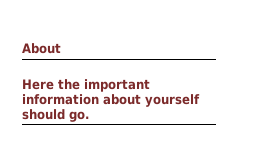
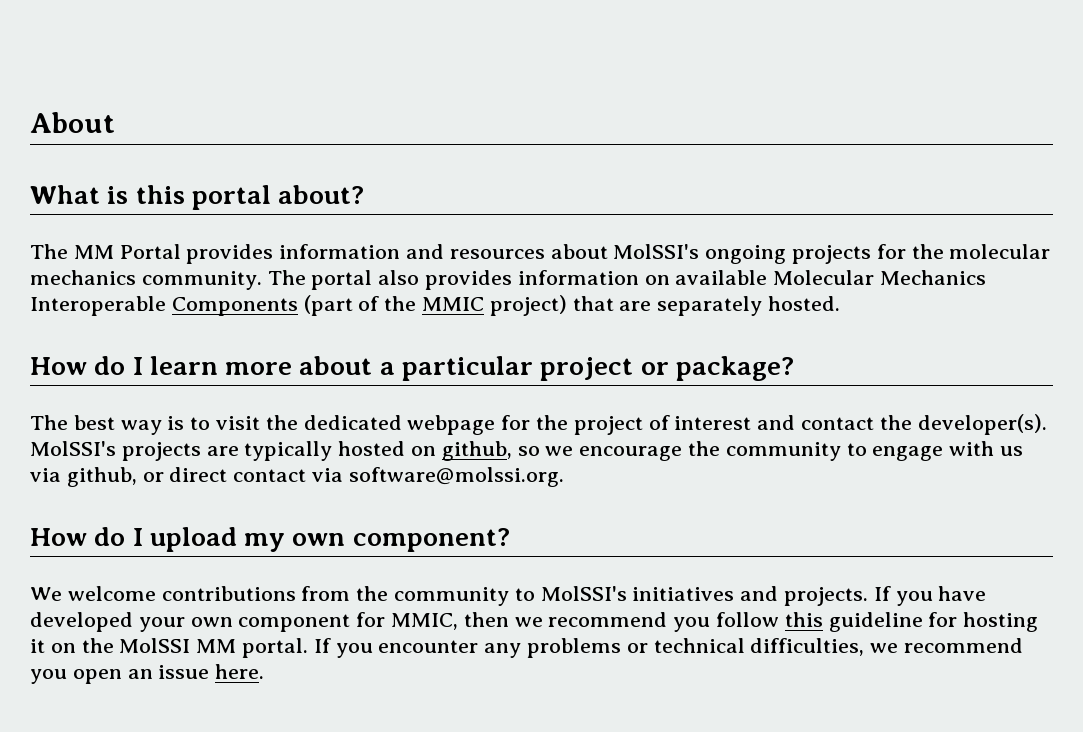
- Here the important information about yourself should go.
+ What is this portal about?
+ The MM Portal provides information and resources about MolSSI's ongoing projects for the molecular mechanics community. The portal also provides information on available Molecular Mechanics Interoperable Components (part of the MMIC project) that are separately hosted.
+ How do I learn more about a particular project or package?
+ The best way is to visit the dedicated webpage for the project of interest and contact the developer(s). MolSSI's projects are typically hosted on github, so we encourage the community to engage with us via github, or direct contact via software@molssi.org.
+ How do I upload my own component?
+ We welcome contributions from the community to MolSSI's initiatives and projects. If you have developed your own component for MMIC, then we recommend you follow this guideline for hosting it on the MolSSI MM portal. If you encounter any problems or technical difficulties, we recommend you open an issue here.

